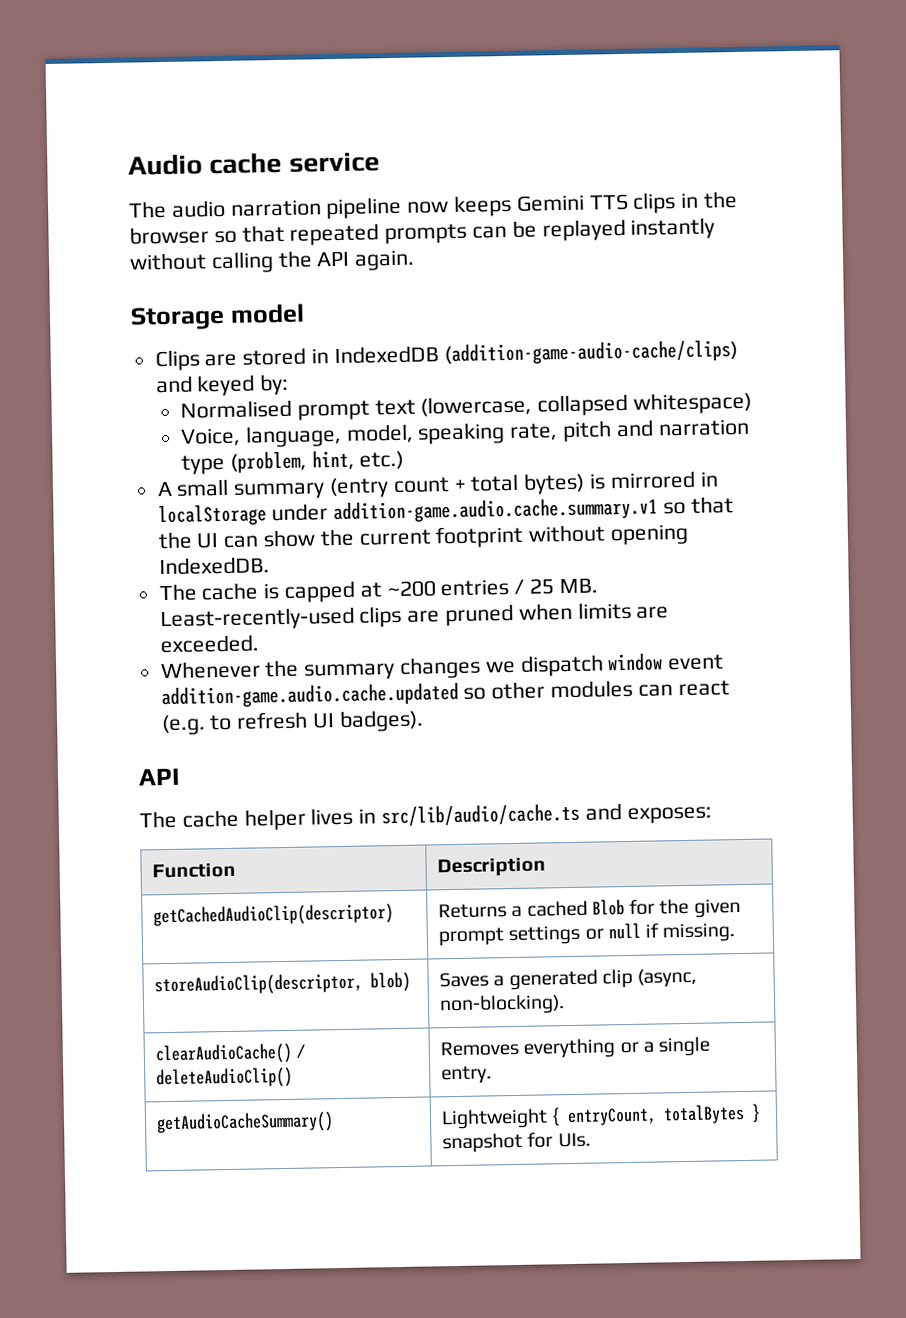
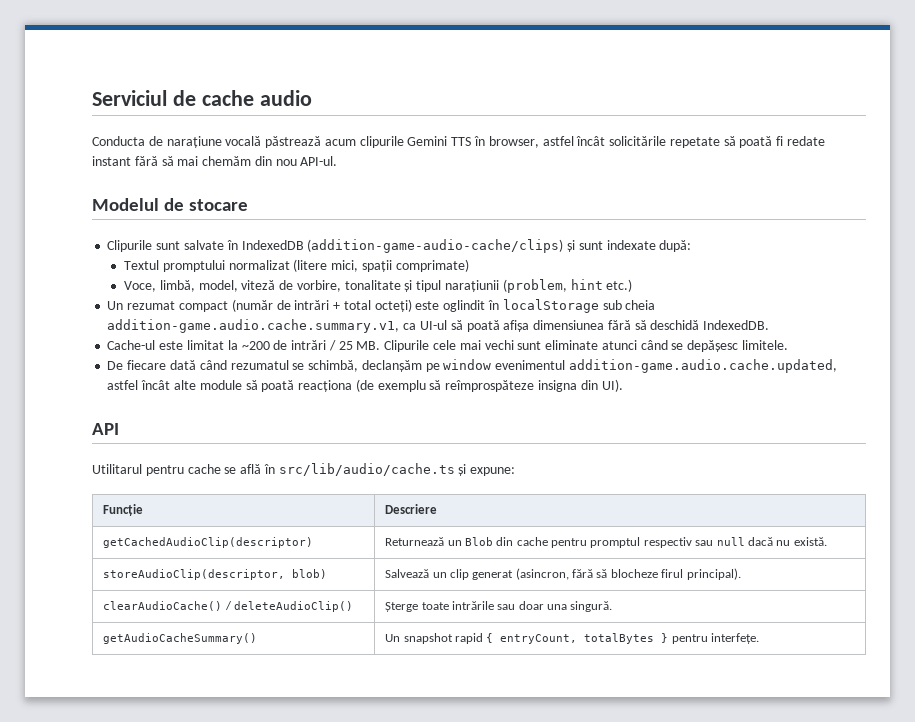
- Audio cache service
- The audio narration pipeline now keeps Gemini TTS clips in the browser so that repeated prompts can be replayed instantly without calling the API again.
- Storage model
- Clips are stored in IndexedDB (addition-game-audio-cache/clips) and keyed by:
- Normalised prompt text (lowercase, collapsed whitespace)
- Voice, language, model, speaking rate, pitch and narration type (problem, hint, etc.)
- A small summary (entry count + total bytes) is mirrored in localStorage under addition-game.audio.cache.summary.v1 so that the UI can show the current footprint without opening IndexedDB.
- The cache is capped at ~200 entries / 25 MB. Least-recently-used clips are pruned when limits are exceeded.
- Whenever the summary changes we dispatch window event addition-game.audio.cache.updated so other modules can react (e.g. to refresh UI badges).
+ Serviciul de cache audio
+ Conducta de narațiune vocală păstrează acum clipurile Gemini TTS în browser, astfel încât solicitările repetate să poată fi redate instant fără să mai chemăm din nou API-ul.
+ Modelul de stocare
+ Clipurile sunt salvate în IndexedDB (addition-game-audio-cache/clips) și sunt indexate după:
+ Textul promptului normalizat (litere mici, spații comprimate)
+ Voce, limbă, model, viteză de vorbire, tonalitate și tipul narațiunii (problem, hint etc.)
+ Un rezumat compact (număr de intrări + total octeți) este oglindit în localStorage sub cheia addition-game.audio.cache.summary.v1, ca UI-ul să poată afișa dimensiunea fără să deschidă IndexedDB.
+ Cache-ul este limitat la ~200 de intrări / 25 MB. Clipurile cele mai vechi sunt eliminate atunci când se depășesc limitele.
+ De fiecare dată când rezumatul se schimbă, declanșăm pe window evenimentul addition-game.audio.cache.updated, astfel încât alte module să poată reacționa (de exemplu să reîmprospăteze insigna din UI).
  API
- The cache helper lives in src/lib/audio/cache.ts and exposes:
- Function | Description
- getCachedAudioClip(descriptor) | Returns a cached Blob for the given prompt settings or null if missing.
- storeAudioClip(descriptor, blob) | Saves a generated clip (async, non-blocking).
- clearAudioCache() / deleteAudioClip() | Removes everything or a single entry.
- getAudioCacheSummary() | Lightweight { entryCount, totalBytes } snapshot for UIs.
+ Utilitarul pentru cache se află în src/lib/audio/cache.ts și expune:
+ Funcție | Descriere
+ getCachedAudioClip(descriptor) | Returnează un Blob din cache pentru promptul respectiv sau null dacă nu există.
+ storeAudioClip(descriptor, blob) | Salvează un clip generat (asincron, fără să blocheze firul principal).
+ clearAudioCache() / deleteAudioClip() | Șterge toate intrările sau doar una singură.
+ getAudioCacheSummary() | Un snapshot rapid { entryCount, totalBytes } pentru interfețe.

